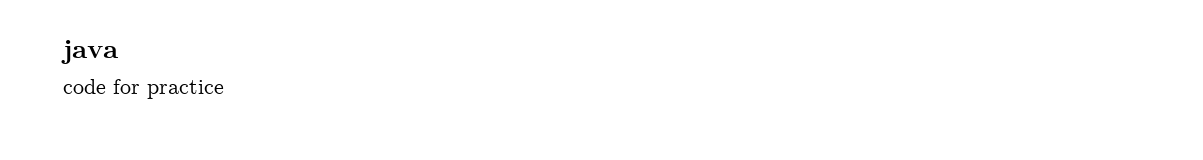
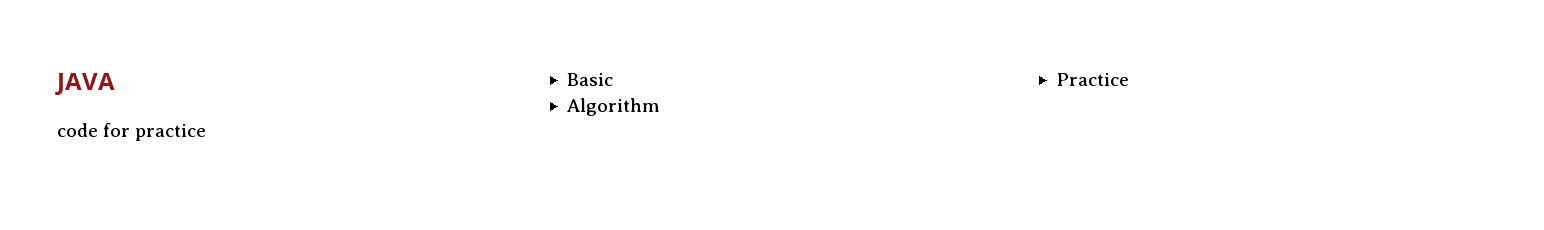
- java
+ JAVA
+ Basic
+ Algorithm
+ Practice

